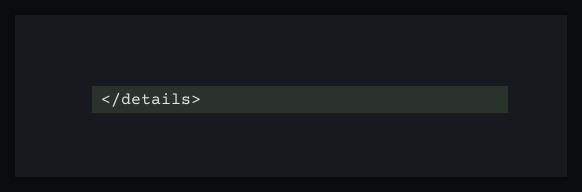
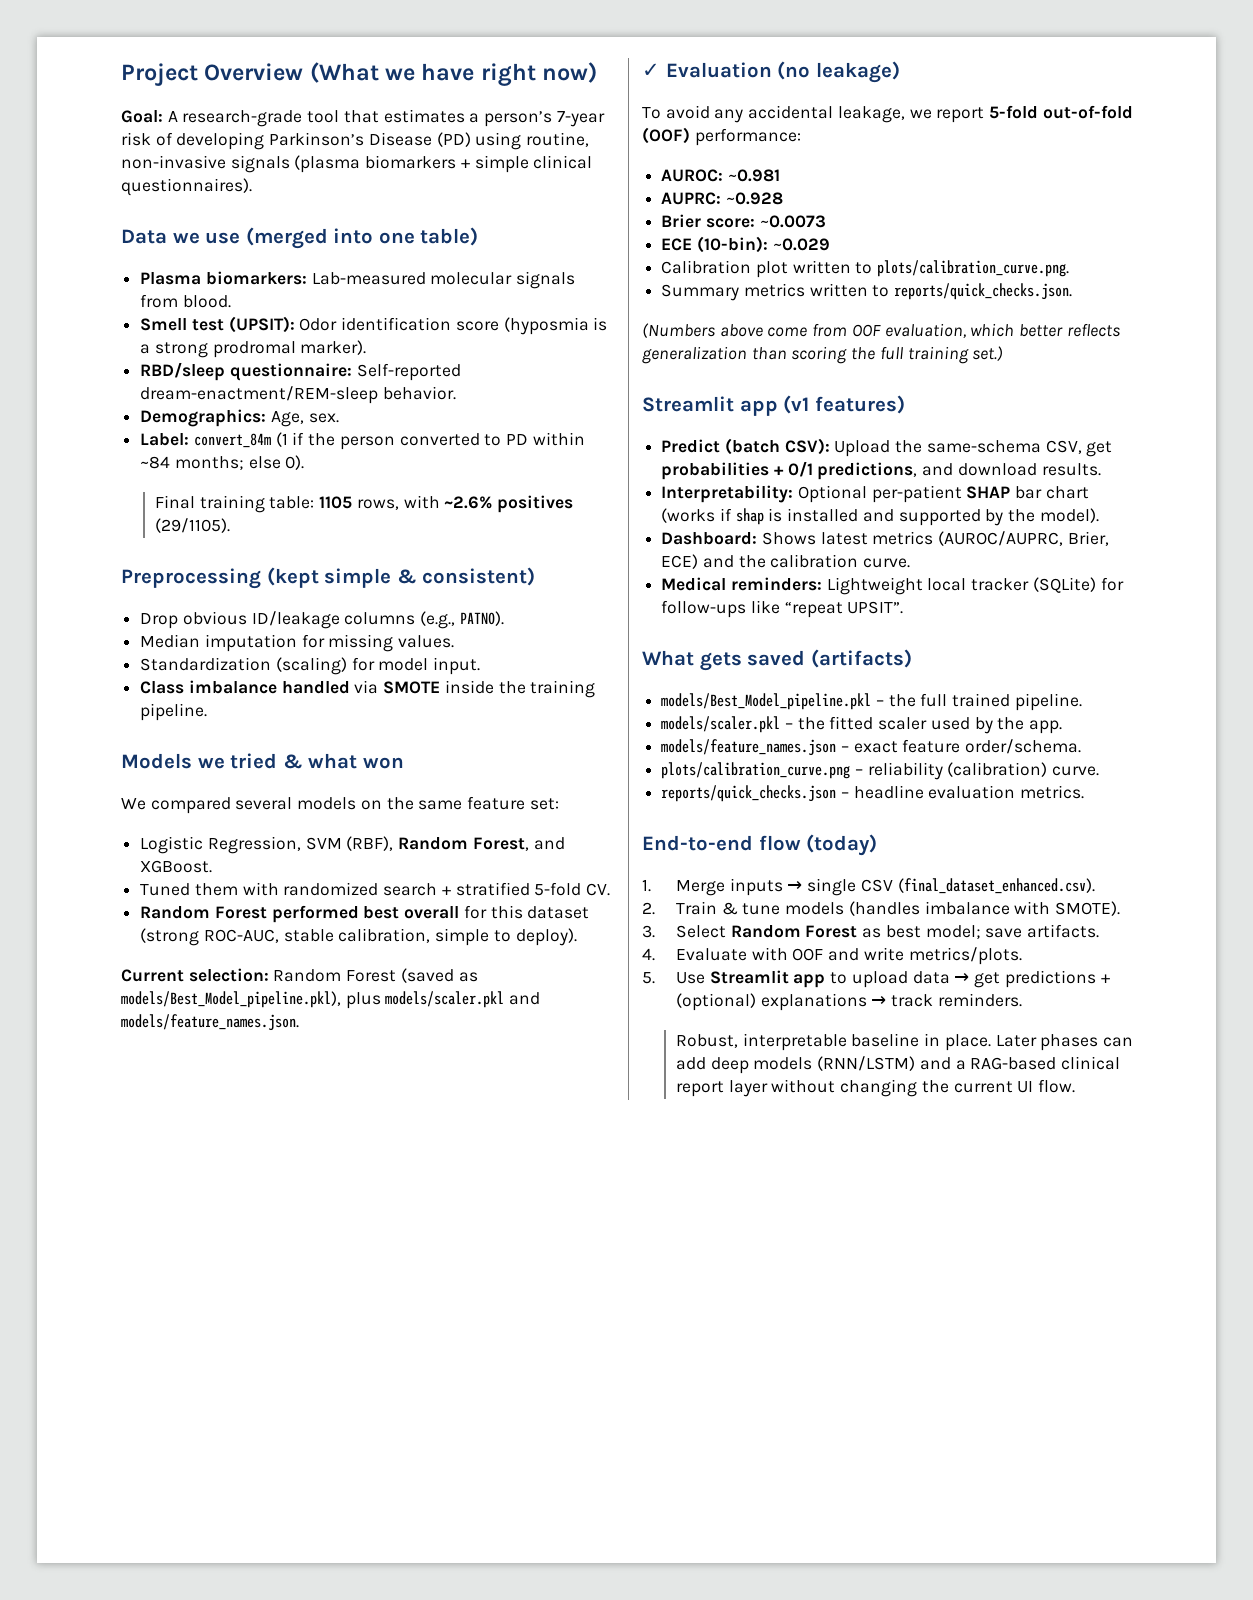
- </details>
+ Project Overview (What we have right now)
+ Goal: A research-grade tool that estimates a person’s 7-year risk of developing Parkinson’s Disease (PD) using routine, non-invasive signals (plasma biomarkers + simple clinical questionnaires).
+ Data we use (merged into one table)
+ Plasma biomarkers: Lab-measured molecular signals from blood.
+ Smell test (UPSIT): Odor identification score (hyposmia is a strong prodromal marker).
+ RBD/sleep questionnaire: Self-reported dream-enactment/REM-sleep behavior.
+ Demographics: Age, sex.
+ Label: convert_84m (1 if the person converted to PD within ~84 months; else 0).
+ Final training table: 1105 rows, with ~2.6% positives (29/1105).
+ Preprocessing (kept simple & consistent)
+ Drop obvious ID/leakage columns (e.g., PATNO).
+ Median imputation for missing values.
+ Standardization (scaling) for model input.
+ Class imbalance handled via SMOTE inside the training pipeline.
+ Models we tried & what won
+ We compared several models on the same feature set:
+ Logistic Regression, SVM (RBF), Random Forest, and XGBoost.
+ Tuned them with randomized search + stratified 5-fold CV.
+ Random Forest performed best overall for this dataset (strong ROC-AUC, stable calibration, simple to deploy).
+ Current selection: Random Forest (saved as models/Best_Model_pipeline.pkl), plus models/scaler.pkl and models/feature_names.json.
+ ✓ Evaluation (no leakage)
+ To avoid any accidental leakage, we report 5-fold out-of-fold (OOF) performance:
+ AUROC: ~0.981
+ AUPRC: ~0.928
+ Brier score: ~0.0073
+ ECE (10-bin): ~0.029
+ Calibration plot written to plots/calibration_curve.png.
+ Summary metrics written to reports/quick_checks.json.
+ (Numbers above come from OOF evaluation, which better reflects generalization than scoring the full training set.)
+ Streamlit app (v1 features)
+ Predict (batch CSV): Upload the same-schema CSV, get probabilities + 0/1 predictions, and download results.
+ Interpretability: Optional per-patient SHAP bar chart (works if shap is installed and supported by the model).
+ Dashboard: Shows latest metrics (AUROC/AUPRC, Brier, ECE) and the calibration curve.
+ Medical reminders: Lightweight local tracker (SQLite) for follow-ups like “repeat UPSIT”.
+ What gets saved (artifacts)
+ models/Best_Model_pipeline.pkl – the full trained pipeline.
+ models/scaler.pkl – the fitted scaler used by the app.
+ models/feature_names.json – exact feature order/schema.
+ plots/calibration_curve.png – reliability (calibration) curve.
+ reports/quick_checks.json – headline evaluation metrics.
+ End-to-end flow (today)
+ 1. Merge inputs → single CSV (final_dataset_enhanced.csv).
+ 2. Train & tune models (handles imbalance with SMOTE).
+ 3. Select Random Forest as best model; save artifacts.
+ 4. Evaluate with OOF and write metrics/plots.
+ 5. Use Streamlit app to upload data → get predictions + (optional) explanations → track reminders.
+ Robust, interpretable baseline in place. Later phases can add deep models (RNN/LSTM) and a RAG-based clinical report layer without changing the current UI flow.

